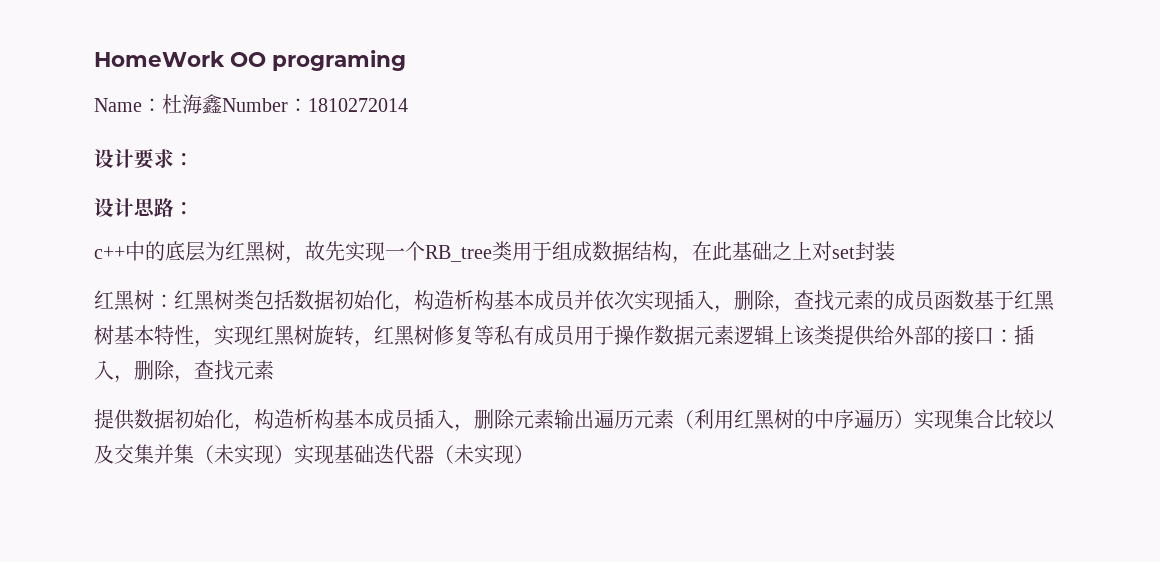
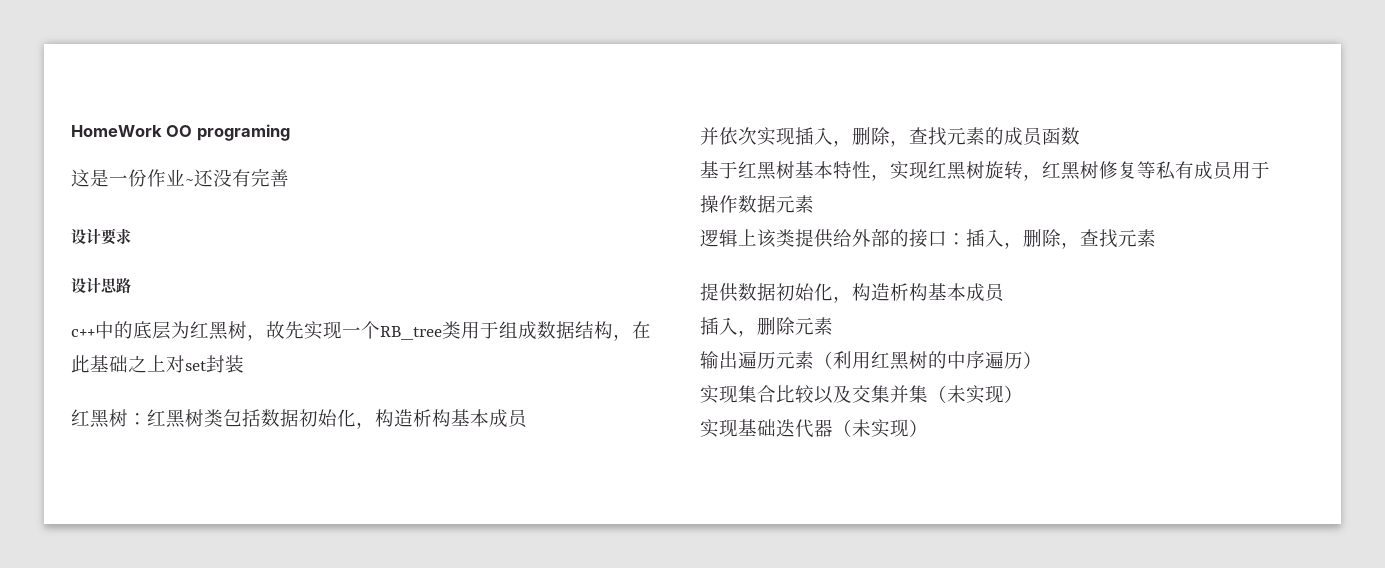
- Name：杜海鑫Number：1810272014
+ 这是一份作业~还没有完善
- 设计要求：
+ 设计要求
- 设计思路：
+ 设计思路
- 红黑树：红黑树类包括数据初始化，构造析构基本成员并依次实现插入，删除，查找元素的成员函数基于红黑树基本特性，实现红黑树旋转，红黑树修复等私有成员用于操作数据元素逻辑上该类提供给外部的接口：插入，删除，查找元素
+ 红黑树：红黑树类包括数据初始化，构造析构基本成员
+ 并依次实现插入，删除，查找元素的成员函数
+ 基于红黑树基本特性，实现红黑树旋转，红黑树修复等私有成员用于操作数据元素
+ 逻辑上该类提供给外部的接口：插入，删除，查找元素
- 提供数据初始化，构造析构基本成员插入，删除元素输出遍历元素（利用红黑树的中序遍历）实现集合比较以及交集并集（未实现）实现基础迭代器（未实现）
+ 提供数据初始化，构造析构基本成员
+ 插入，删除元素
+ 输出遍历元素（利用红黑树的中序遍历）
+ 实现集合比较以及交集并集（未实现）
+ 实现基础迭代器（未实现）

